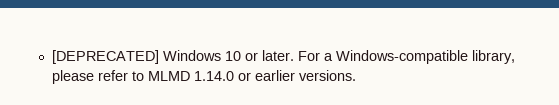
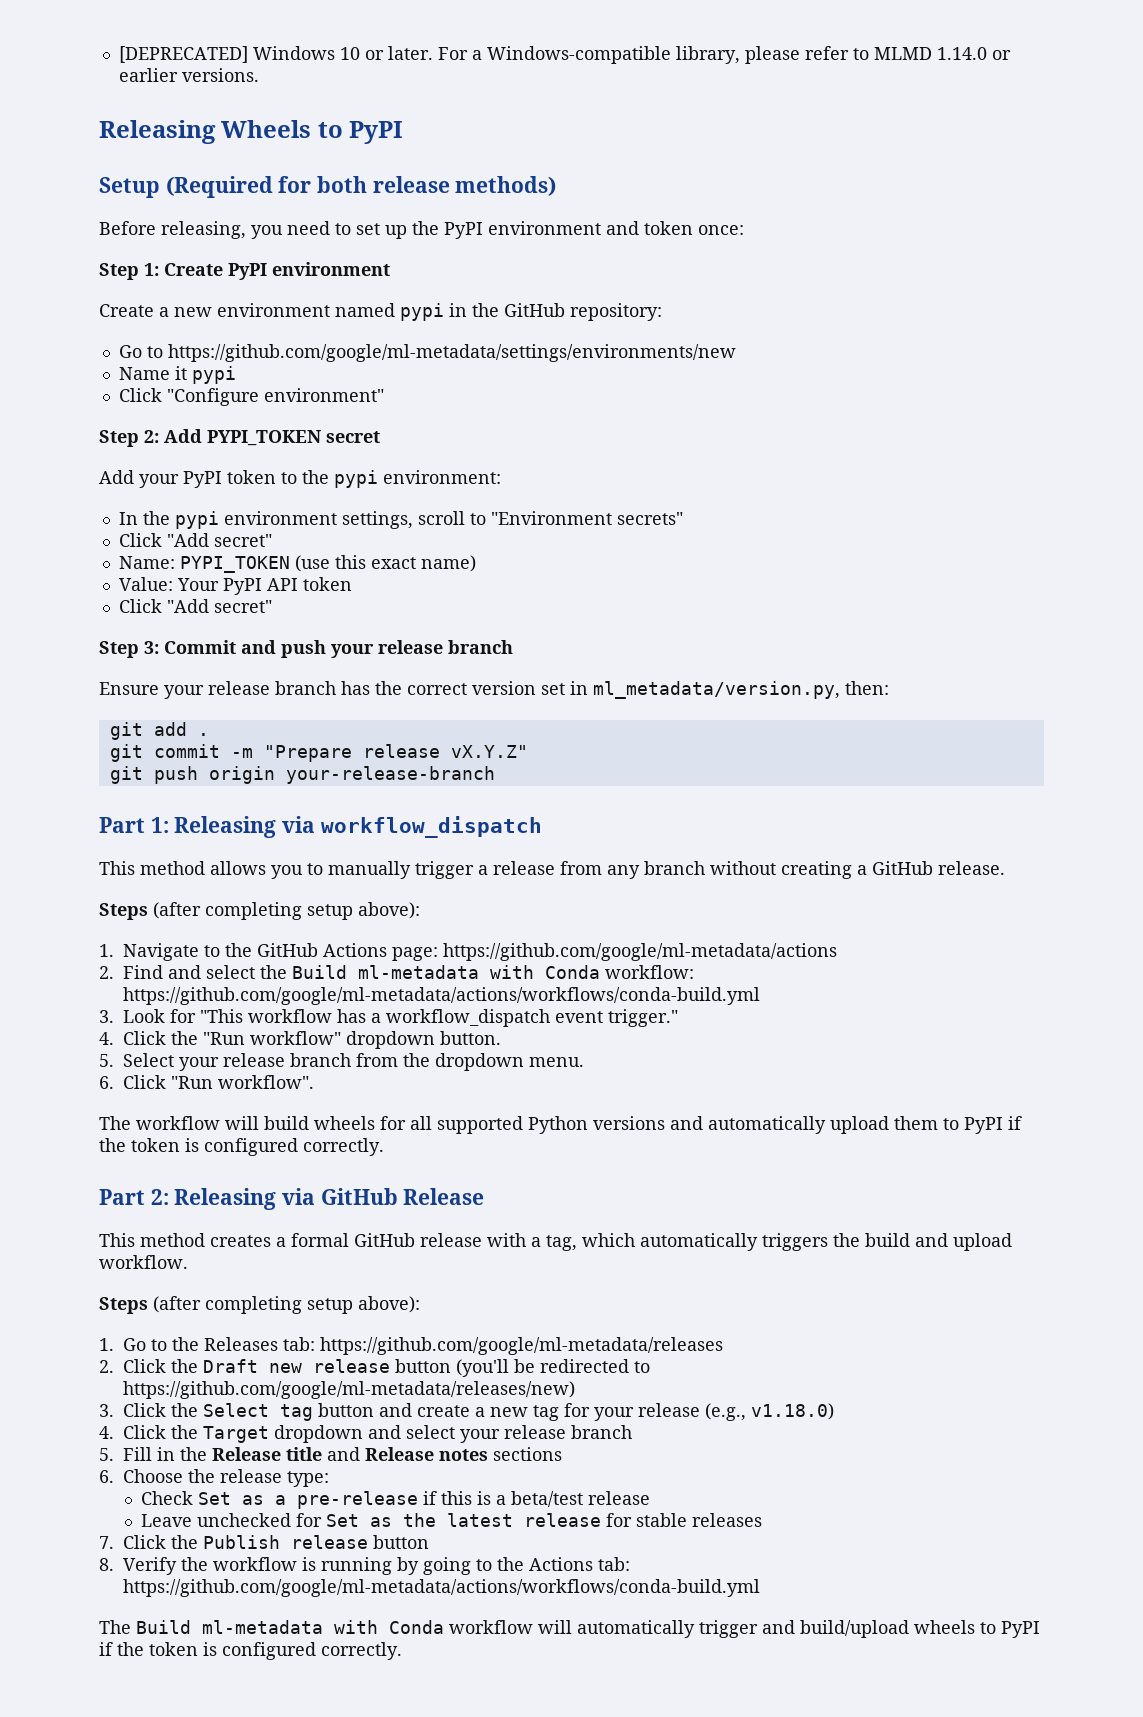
+ Releasing Wheels to PyPI
+ Setup (Required for both release methods)
+ Before releasing, you need to set up the PyPI environment and token once:
+ Step 1: Create PyPI environment
+ Create a new environment named pypi in the GitHub repository:
+ Go to https://github.com/google/ml-metadata/settings/environments/new
+ Name it pypi
+ Click "Configure environment"
+ Step 2: Add PYPI_TOKEN secret
+ Add your PyPI token to the pypi environment:
+ In the pypi environment settings, scroll to "Environment secrets"
+ Click "Add secret"
+ Name: PYPI_TOKEN (use this exact name)
+ Value: Your PyPI API token
+ Click "Add secret"
+ Step 3: Commit and push your release branch
+ Ensure your release branch has the correct version set in ml_metadata/version.py, then:
+ git add .
+ git commit -m "Prepare release vX.Y.Z"
+ git push origin your-release-branch
+ Part 1: Releasing via workflow_dispatch
+ This method allows you to manually trigger a release from any branch without creating a GitHub release.
+ Steps (after completing setup above):
+ 1. Navigate to the GitHub Actions page: https://github.com/google/ml-metadata/actions
+ 2. Find and select the Build ml-metadata with Conda workflow: https://github.com/google/ml-metadata/actions/workflows/conda-build.yml
+ 3. Look for "This workflow has a workflow_dispatch event trigger."
+ 4. Click the "Run workflow" dropdown button.
+ 5. Select your release branch from the dropdown menu.
+ 6. Click "Run workflow".
+ The workflow will build wheels for all supported Python versions and automatically upload them to PyPI if the token is configured correctly.
+ Part 2: Releasing via GitHub Release
+ This method creates a formal GitHub release with a tag, which automatically triggers the build and upload workflow.
+ Steps (after completing setup above):
+ 1. Go to the Releases tab: https://github.com/google/ml-metadata/releases
+ 2. Click the Draft new release button (you'll be redirected to https://github.com/google/ml-metadata/releases/new)
+ 3. Click the Select tag button and create a new tag for your release (e.g., v1.18.0)
+ 4. Click the Target dropdown and select your release branch
+ 5. Fill in the Release title and Release notes sections
+ 6. Choose the release type:
+ Check Set as a pre-release if this is a beta/test release
+ Leave unchecked for Set as the latest release for stable releases
+ 7. Click the Publish release button
+ 8. Verify the workflow is running by going to the Actions tab: https://github.com/google/ml-metadata/actions/workflows/conda-build.yml
+ The Build ml-metadata with Conda workflow will automatically trigger and build/upload wheels to PyPI if the token is configured correctly.

